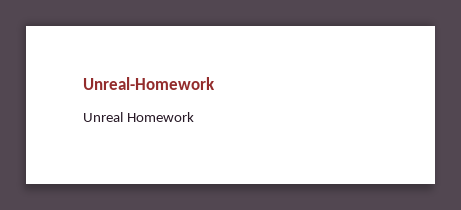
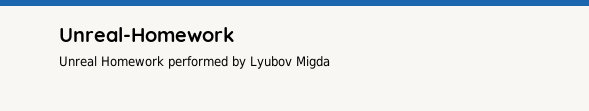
- Unreal Homework
+ Unreal Homework performed by Lyubov Migda

